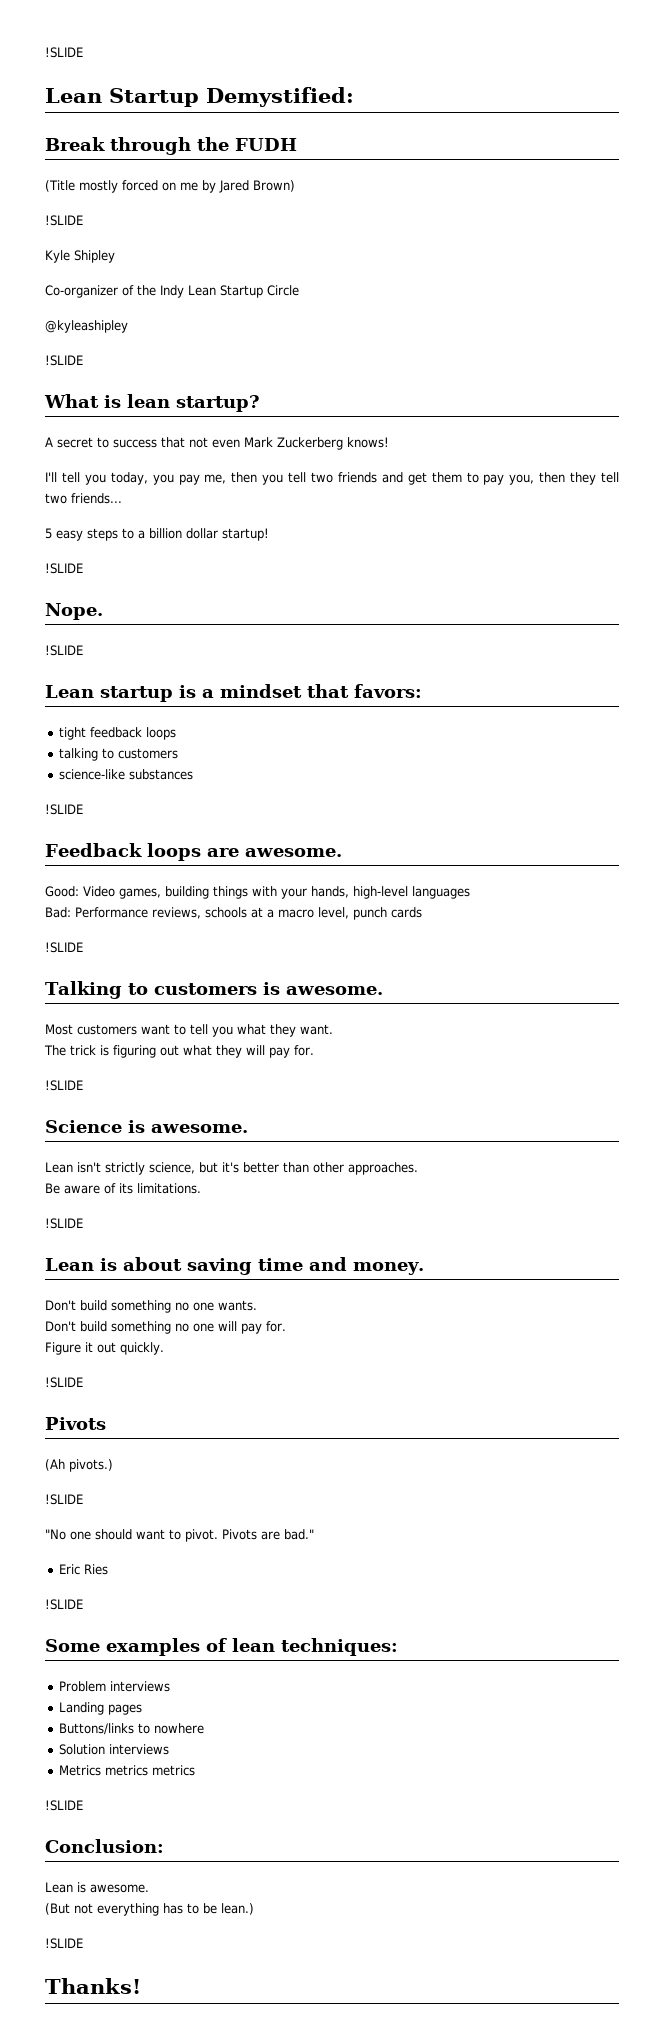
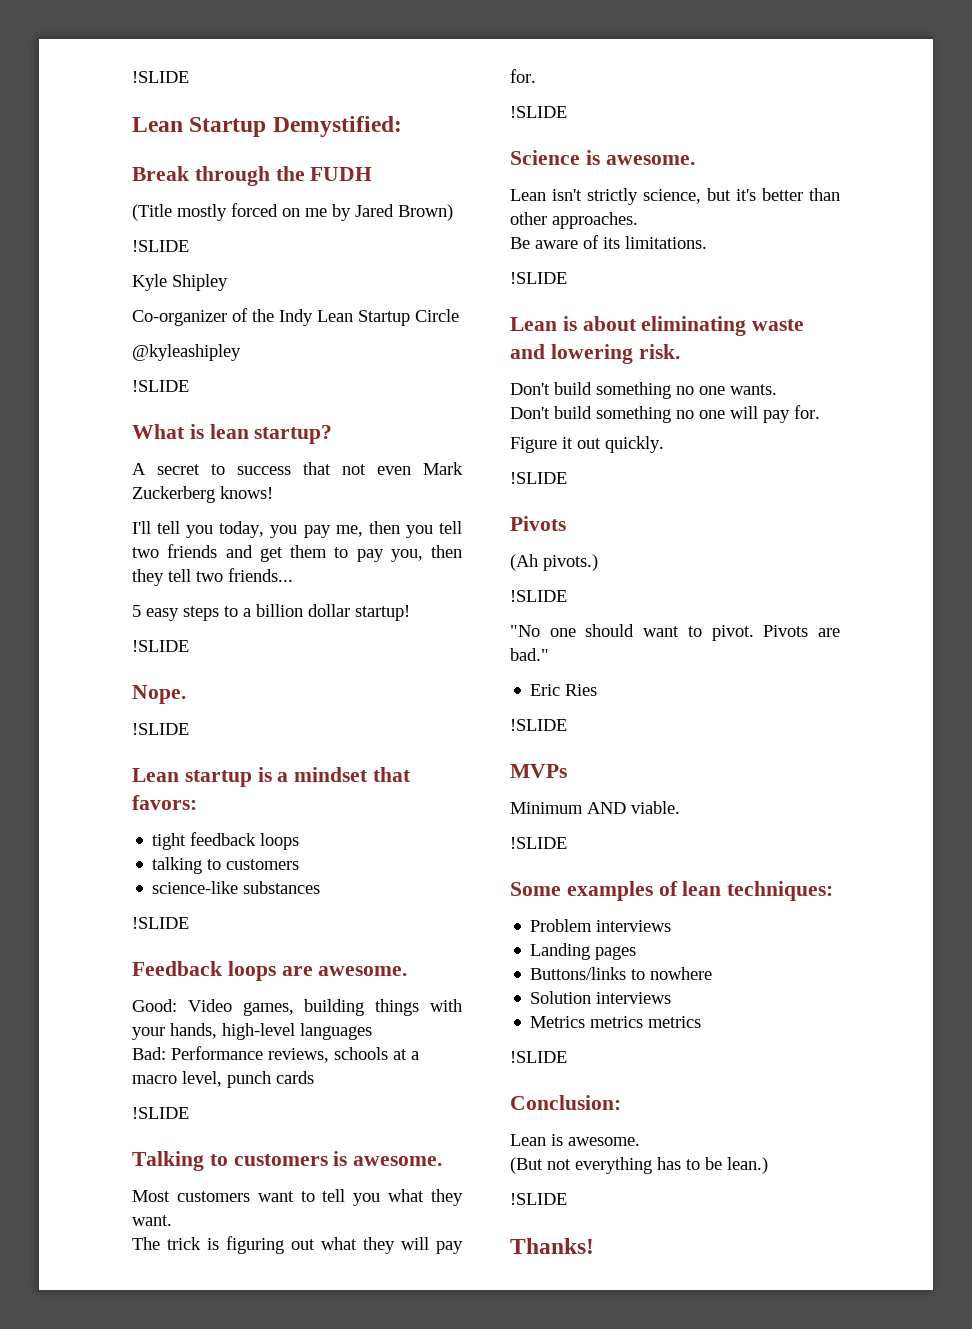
- Lean is about saving time and money.
+ Lean is about eliminating waste and lowering risk.
+ MVPs
+ Minimum AND viable.
+ !SLIDE

